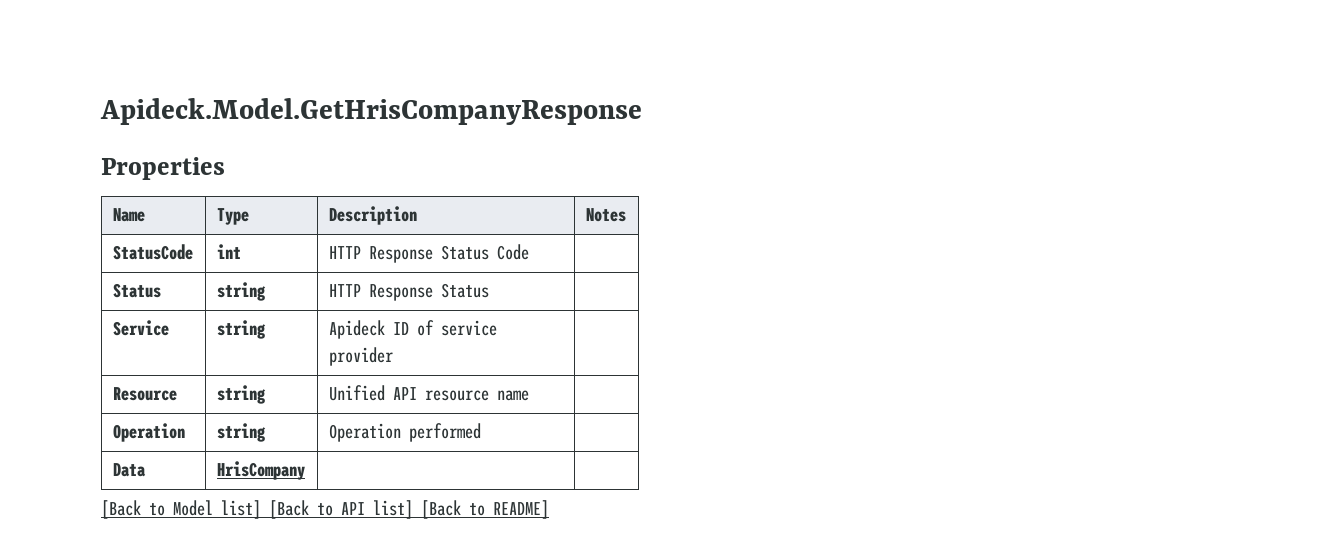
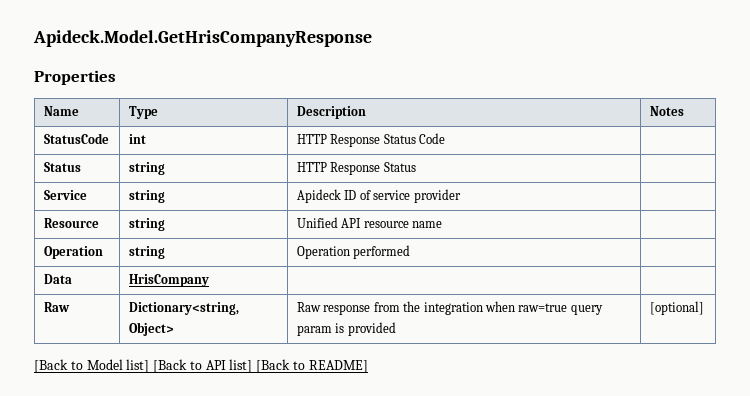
+ Raw | Dictionary<string, Object> | Raw response from the integration when raw=true query param is provided | [optional]

